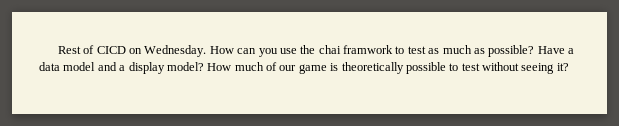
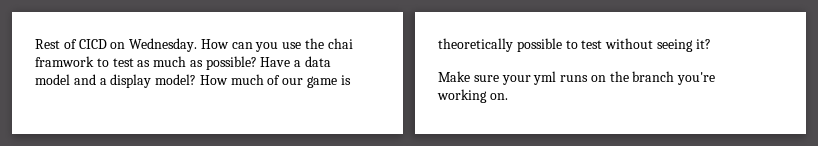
+ Make sure your yml runs on the branch you're working on.

